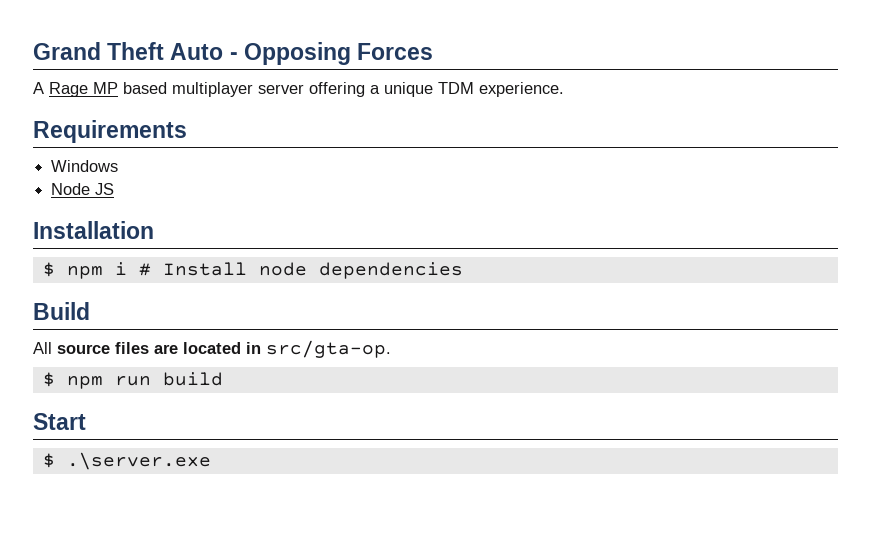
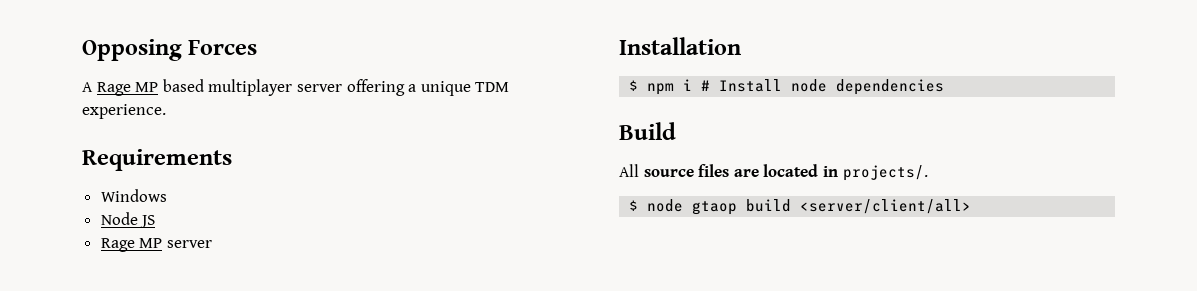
- Grand Theft Auto - Opposing Forces
+ Opposing Forces
+ Rage MP server
- All source files are located in src/gta-op.
- $ npm run build
- Start
- $ .\server.exe
+ All source files are located in projects/.
+ $ node gtaop build <server/client/all>

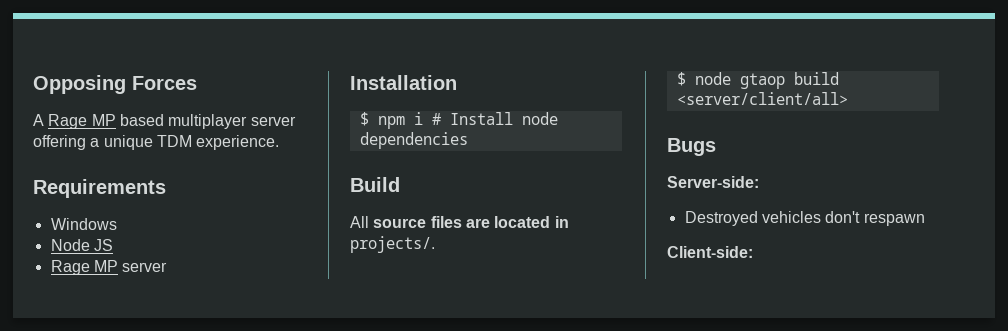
+ Bugs
+ Server-side:
+ Destroyed vehicles don't respawn
+ Client-side:

